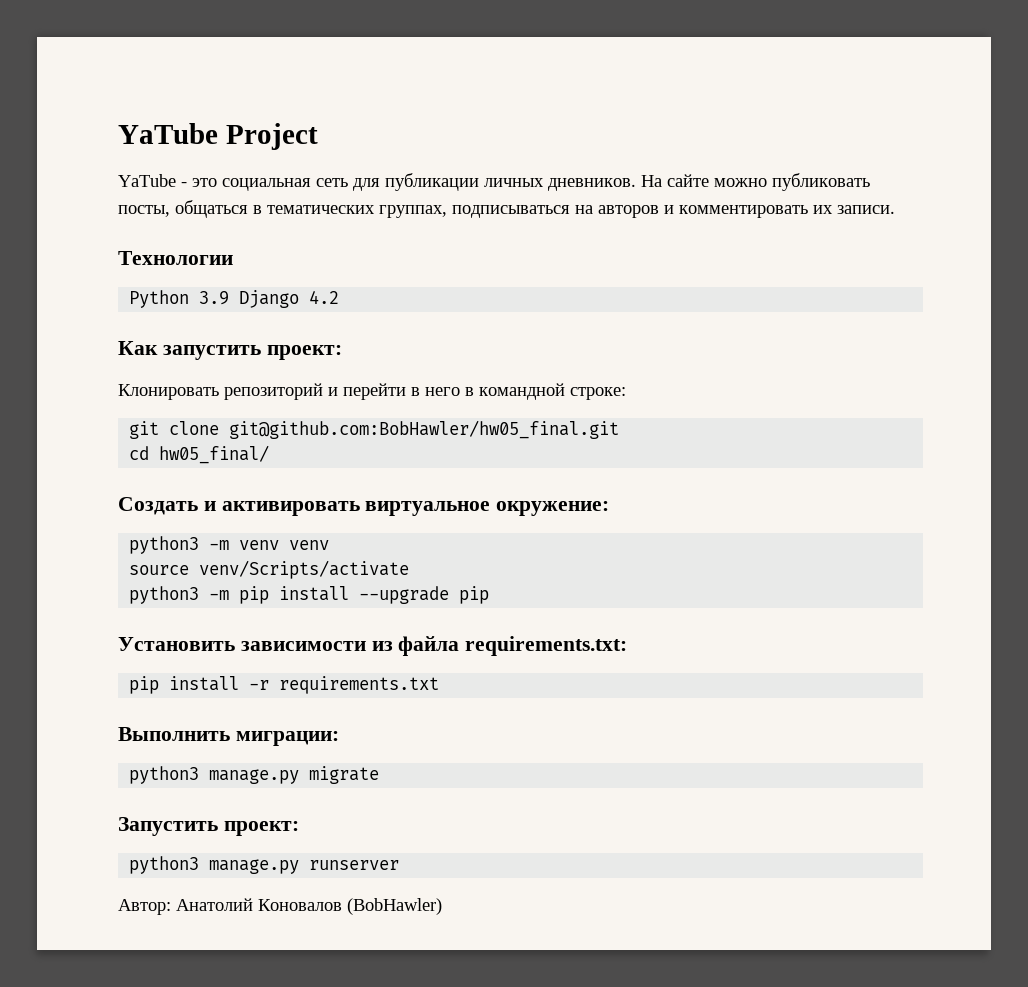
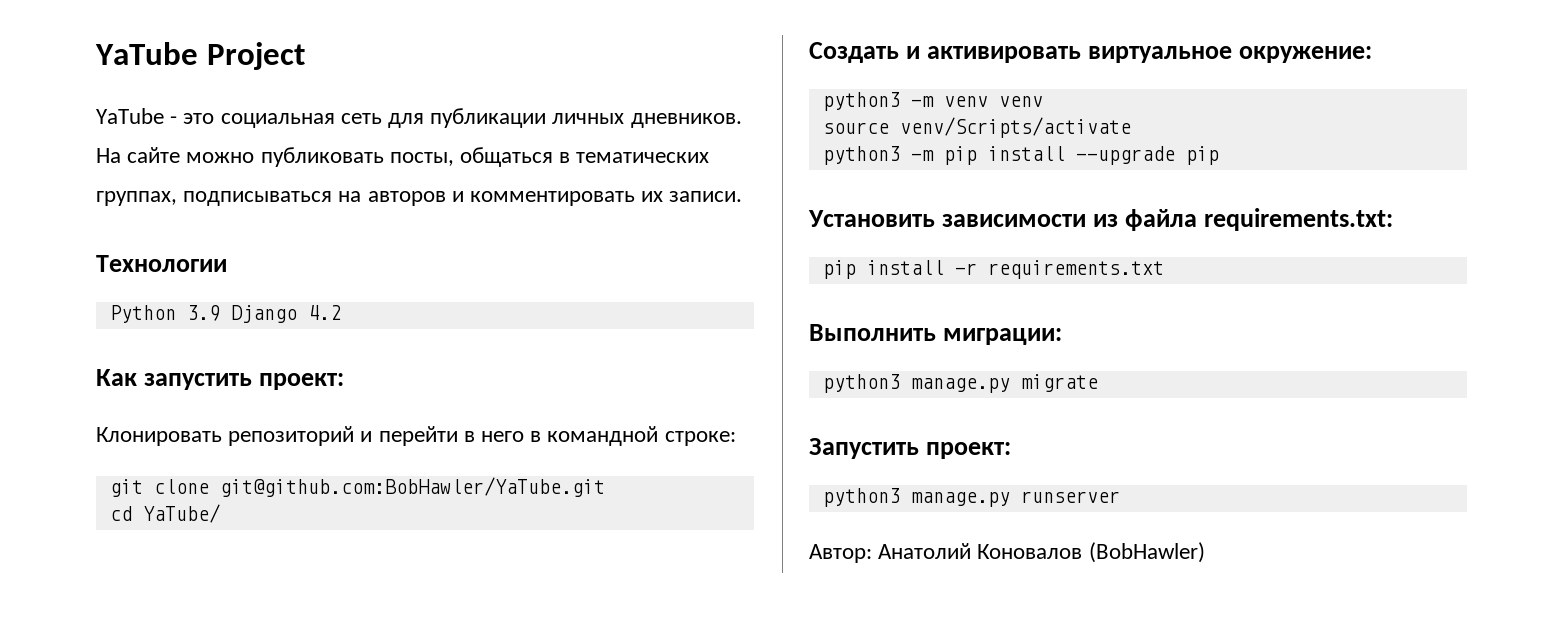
- git clone git@github.com:BobHawler/hw05_final.git
+ git clone git@github.com:BobHawler/YaTube.git
- cd hw05_final/
+ cd YaTube/

